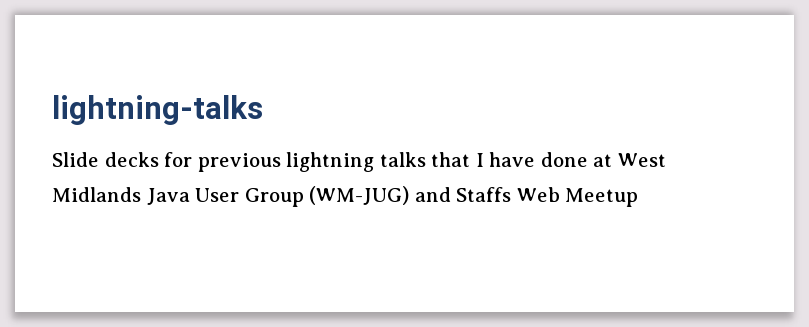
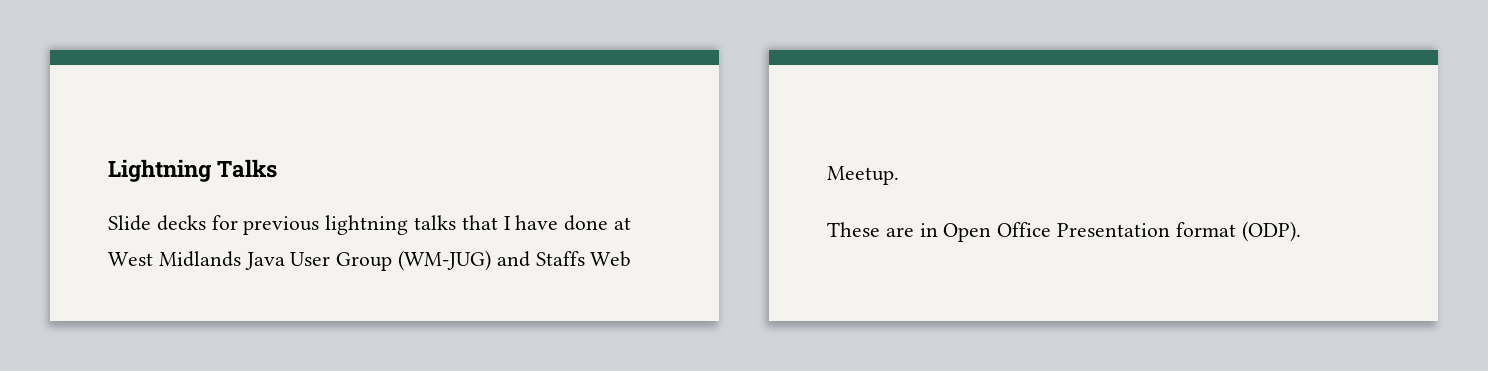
- lightning-talks
+ Lightning Talks
- Slide decks for previous lightning talks that I have done at West Midlands Java User Group (WM-JUG) and Staffs Web Meetup
+ Slide decks for previous lightning talks that I have done at West Midlands Java User Group (WM-JUG) and Staffs Web Meetup.
+ These are in Open Office Presentation format (ODP).

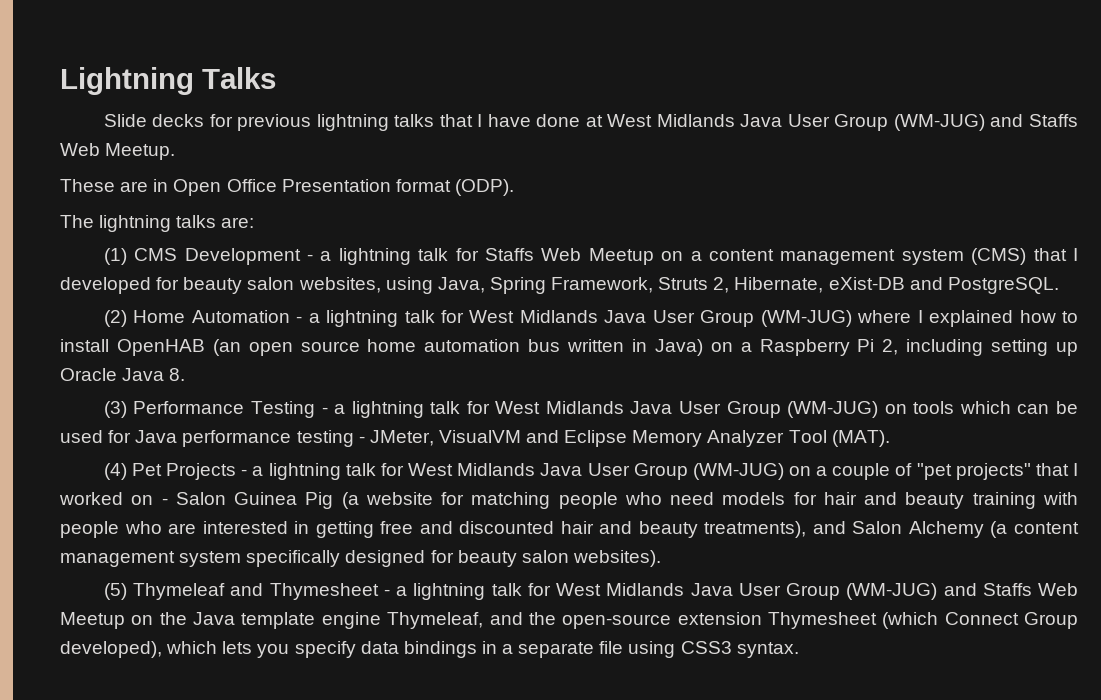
+ The lightning talks are:
+ (1) CMS Development - a lightning talk for Staffs Web Meetup on a content management system (CMS) that I developed for beauty salon websites, using Java, Spring Framework, Struts 2, Hibernate, eXist-DB and PostgreSQL.
+ (2) Home Automation - a lightning talk for West Midlands Java User Group (WM-JUG) where I explained how to install OpenHAB (an open source home automation bus written in Java) on a Raspberry Pi 2, including setting up Oracle Java 8.
+ (3) Performance Testing - a lightning talk for West Midlands Java User Group (WM-JUG) on tools which can be used for Java performance testing - JMeter, VisualVM and Eclipse Memory Analyzer Tool (MAT).
+ (4) Pet Projects - a lightning talk for West Midlands Java User Group (WM-JUG) on a couple of "pet projects" that I worked on - Salon Guinea Pig (a website for matching people who need models for hair and beauty training with people who are interested in getting free and discounted hair and beauty treatments), and Salon Alchemy (a content management system specifically designed for beauty salon websites).
+ (5) Thymeleaf and Thymesheet - a lightning talk for West Midlands Java User Group (WM-JUG) and Staffs Web Meetup on the Java template engine Thymeleaf, and the open-source extension Thymesheet (which Connect Group developed), which lets you specify data bindings in a separate file using CSS3 syntax.

